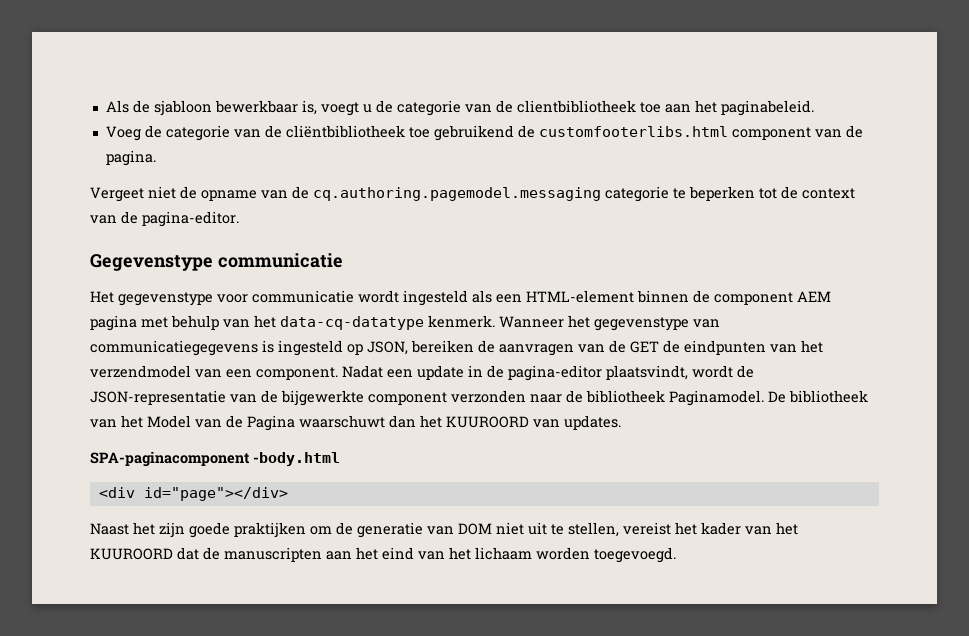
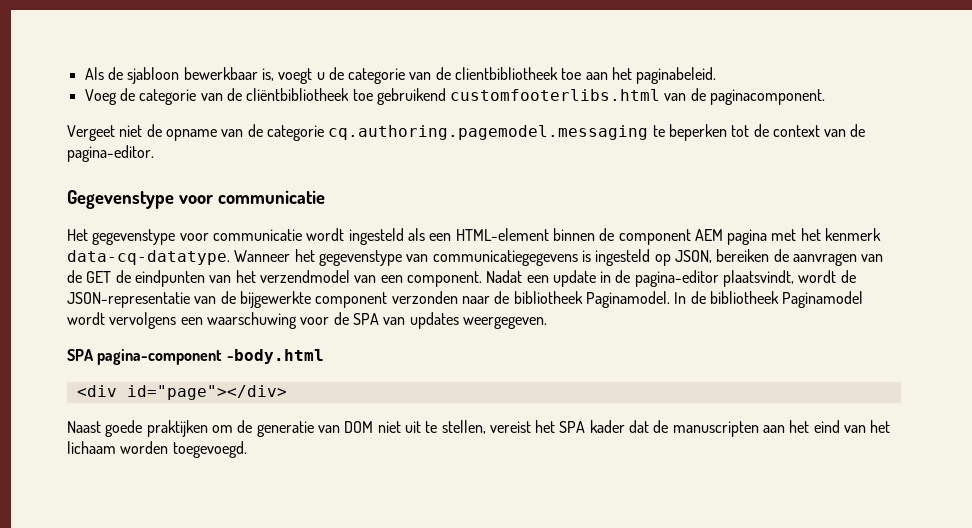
- Voeg de categorie van de cliëntbibliotheek toe gebruikend de customfooterlibs.html component van de pagina.
+ Voeg de categorie van de cliëntbibliotheek toe gebruikend customfooterlibs.html van de paginacomponent.
- Vergeet niet de opname van de cq.authoring.pagemodel.messaging categorie te beperken tot de context van de pagina-editor.
+ Vergeet niet de opname van de categorie cq.authoring.pagemodel.messaging te beperken tot de context van de pagina-editor.
- Gegevenstype communicatie
+ Gegevenstype voor communicatie
- Het gegevenstype voor communicatie wordt ingesteld als een HTML-element binnen de component AEM pagina met behulp van het data-cq-datatype kenmerk.
+ Het gegevenstype voor communicatie wordt ingesteld als een HTML-element binnen de component AEM pagina met het kenmerk data-cq-datatype.
- De bibliotheek van het Model van de Pagina waarschuwt dan het KUUROORD van updates.
- SPA-paginacomponent -body.html
+ In de bibliotheek Paginamodel wordt vervolgens een waarschuwing voor de SPA van updates weergegeven.
+ SPA pagina-component -body.html
- Naast het zijn goede praktijken om de generatie van DOM niet uit te stellen, vereist het kader van het KUUROORD dat de manuscripten aan het eind van het lichaam worden toegevoegd.
+ Naast goede praktijken om de generatie van DOM niet uit te stellen, vereist het SPA kader dat de manuscripten aan het eind van het lichaam worden toegevoegd.

